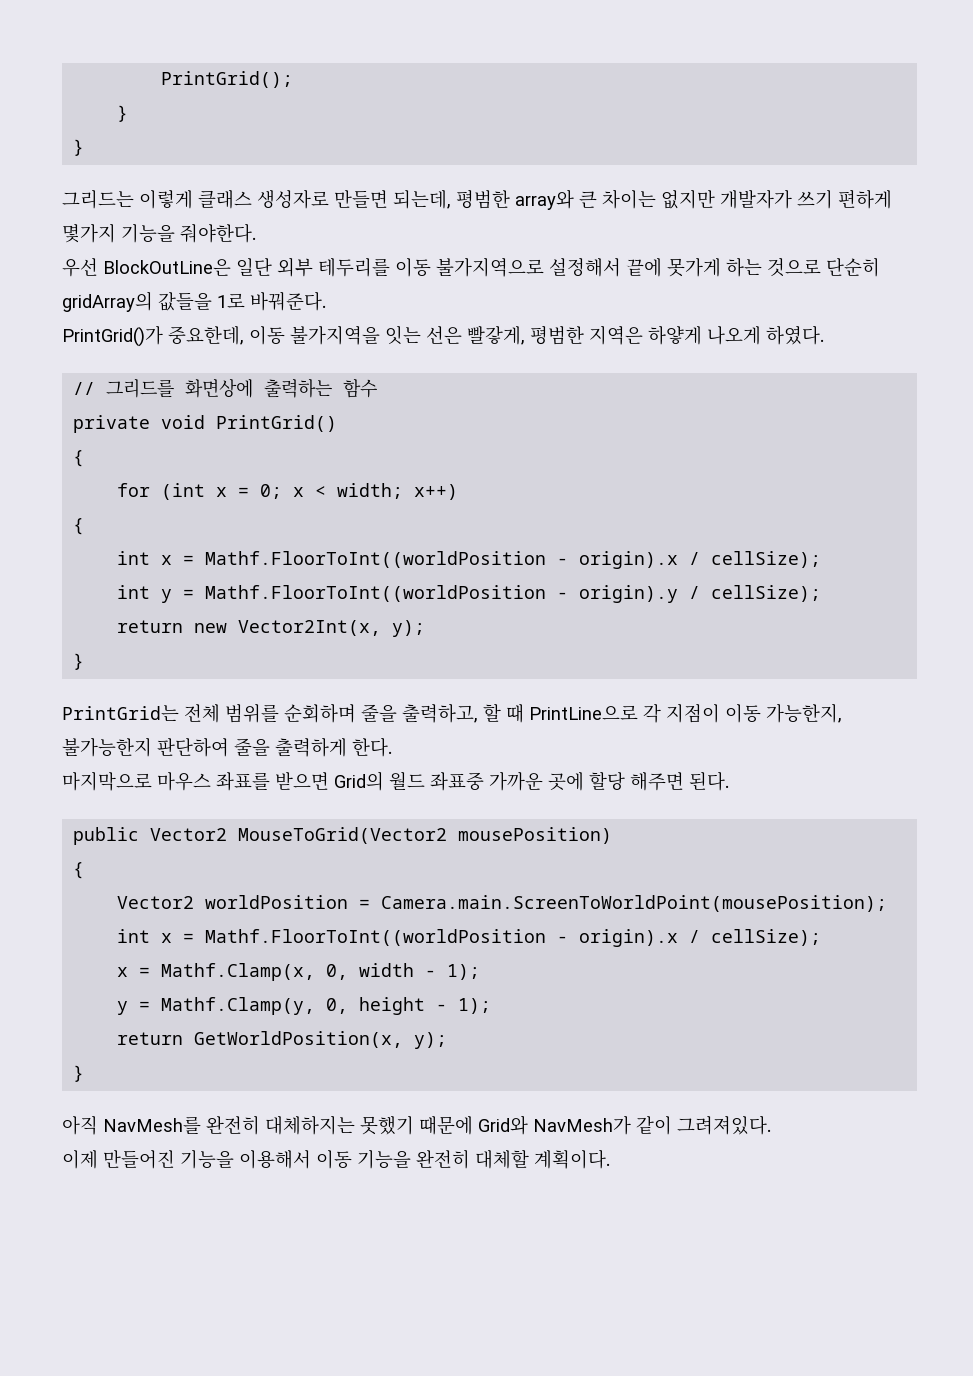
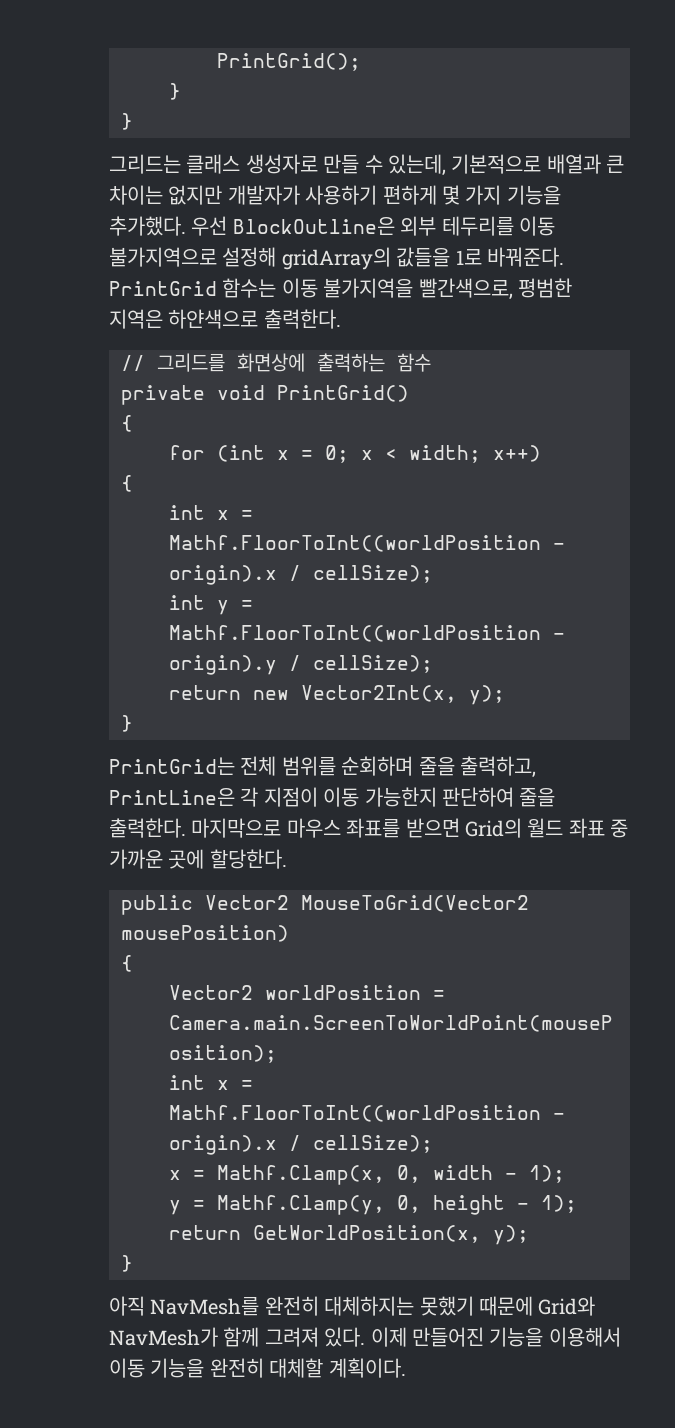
- 그리드는 이렇게 클래스 생성자로 만들면 되는데, 평범한 array와 큰 차이는 없지만 개발자가 쓰기 편하게 몇가지 기능을 줘야한다.
- 우선 BlockOutLine은 일단 외부 테두리를 이동 불가지역으로 설정해서 끝에 못가게 하는 것으로 단순히 gridArray의 값들을 1로 바꿔준다.
- PrintGrid()가 중요한데, 이동 불가지역을 잇는 선은 빨갛게, 평범한 지역은 하얗게 나오게 하였다.
+ 그리드는 클래스 생성자로 만들 수 있는데, 기본적으로 배열과 큰 차이는 없지만 개발자가 사용하기 편하게 몇 가지 기능을 추가했다. 우선 BlockOutline은 외부 테두리를 이동 불가지역으로 설정해 gridArray의 값들을 1로 바꿔준다. PrintGrid 함수는 이동 불가지역을 빨간색으로, 평범한 지역은 하얀색으로 출력한다.
- PrintGrid는 전체 범위를 순회하며 줄을 출력하고, 할 때 PrintLine으로 각 지점이 이동 가능한지, 불가능한지 판단하여 줄을 출력하게 한다.
- 마지막으로 마우스 좌표를 받으면 Grid의 월드 좌표중 가까운 곳에 할당 해주면 된다.
+ PrintGrid는 전체 범위를 순회하며 줄을 출력하고, PrintLine은 각 지점이 이동 가능한지 판단하여 줄을 출력한다. 마지막으로 마우스 좌표를 받으면 Grid의 월드 좌표 중 가까운 곳에 할당한다.
- 아직 NavMesh를 완전히 대체하지는 못했기 때문에 Grid와 NavMesh가 같이 그려져있다.
- 이제 만들어진 기능을 이용해서 이동 기능을 완전히 대체할 계획이다.
+ 아직 NavMesh를 완전히 대체하지는 못했기 때문에 Grid와 NavMesh가 함께 그려져 있다. 이제 만들어진 기능을 이용해서 이동 기능을 완전히 대체할 계획이다.

